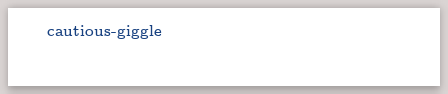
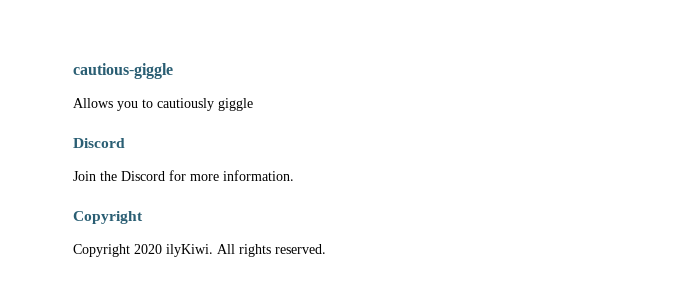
+ Allows you to cautiously giggle
+ Discord
+ Join the Discord for more information.
+ Copyright
+ Copyright 2020 ilyKiwi. All rights reserved.

